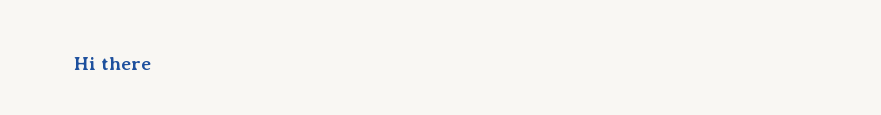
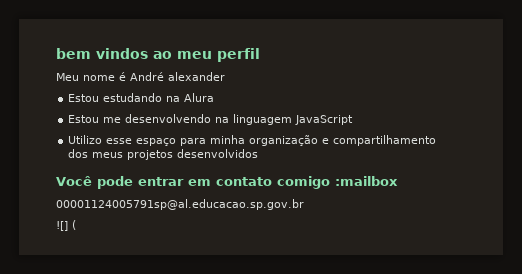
- Hi there
+ bem vindos ao meu perfil
+ Meu nome é André alexander
+ Estou estudando na Alura
+ Estou me desenvolvendo na linguagem JavaScript
+ Utilizo esse espaço para minha organização e compartilhamento dos meus projetos desenvolvidos
+ Você pode entrar em contato comigo :mailbox
+ 00001124005791sp@al.educacao.sp.gov.br
+ ![] (

